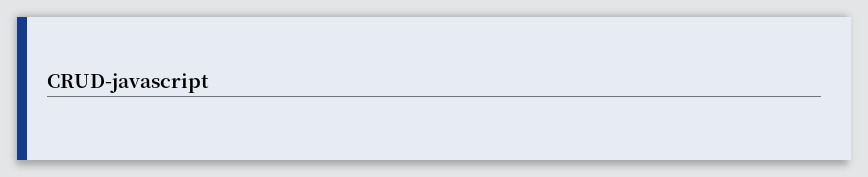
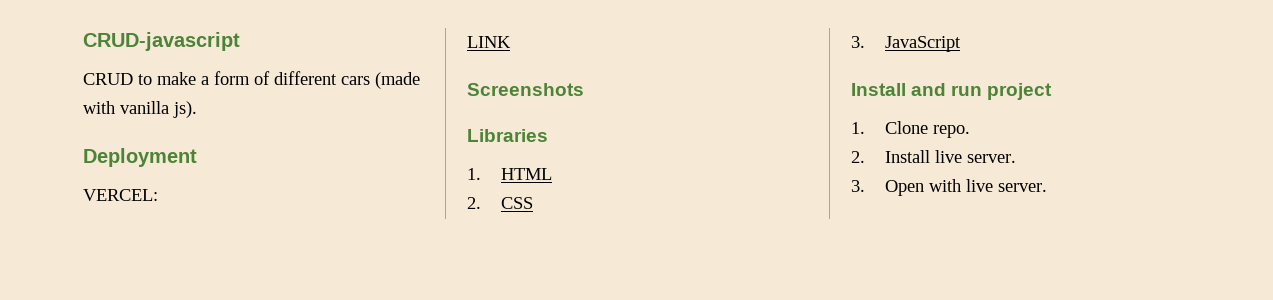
+ CRUD to make a form of different cars (made with vanilla js).
+ Deployment
+ VERCEL:
+ LINK
+ Screenshots
+ Libraries
+ 1. HTML
+ 2. CSS
+ 3. JavaScript
+ Install and run project
+ 1. Clone repo.
+ 2. Install live server.
+ 3. Open with live server.

